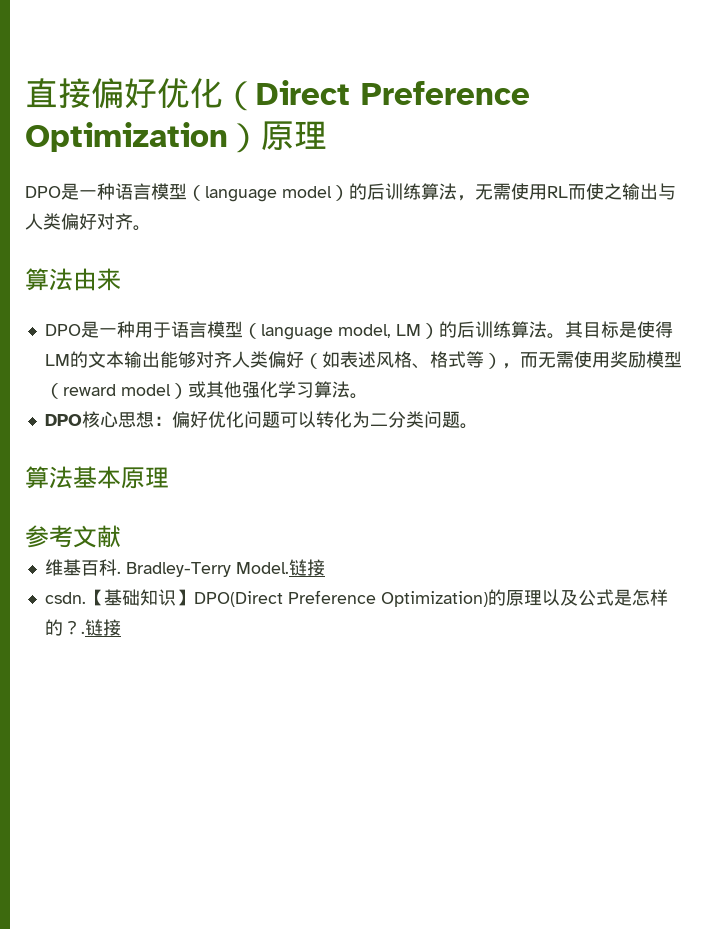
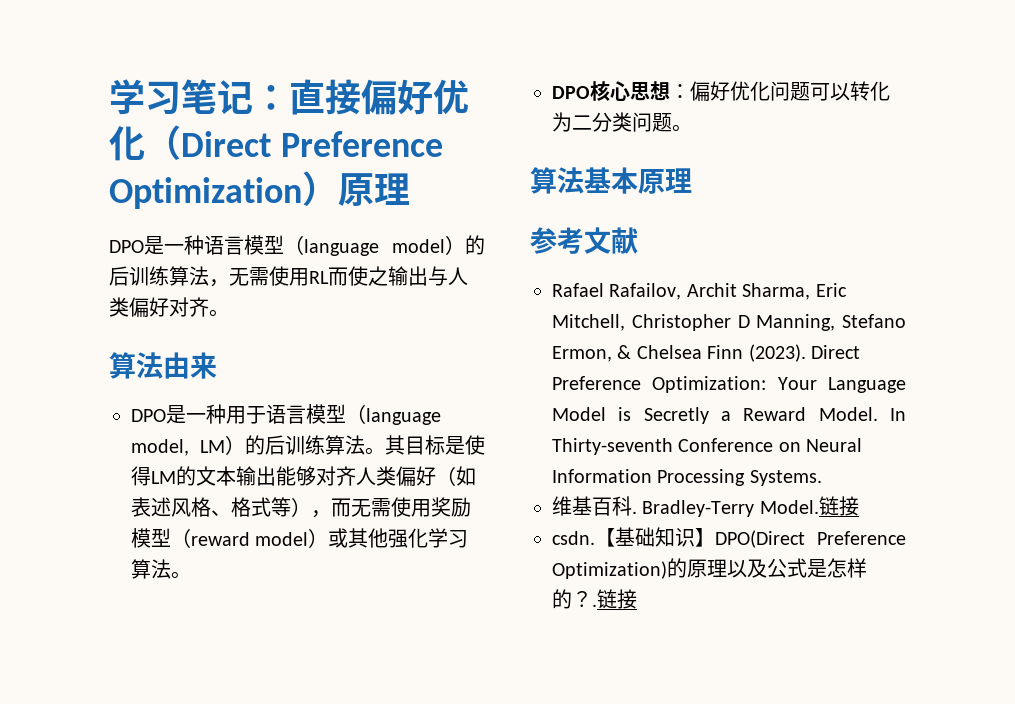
- 直接偏好优化（Direct Preference Optimization）原理
+ 学习笔记：直接偏好优化（Direct Preference Optimization）原理
+ Rafael Rafailov, Archit Sharma, Eric Mitchell, Christopher D Manning, Stefano Ermon, & Chelsea Finn (2023). Direct Preference Optimization: Your Language Model is Secretly a Reward Model. In Thirty-seventh Conference on Neural Information Processing Systems.

